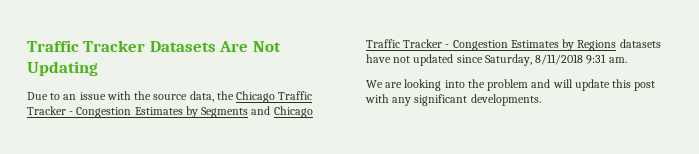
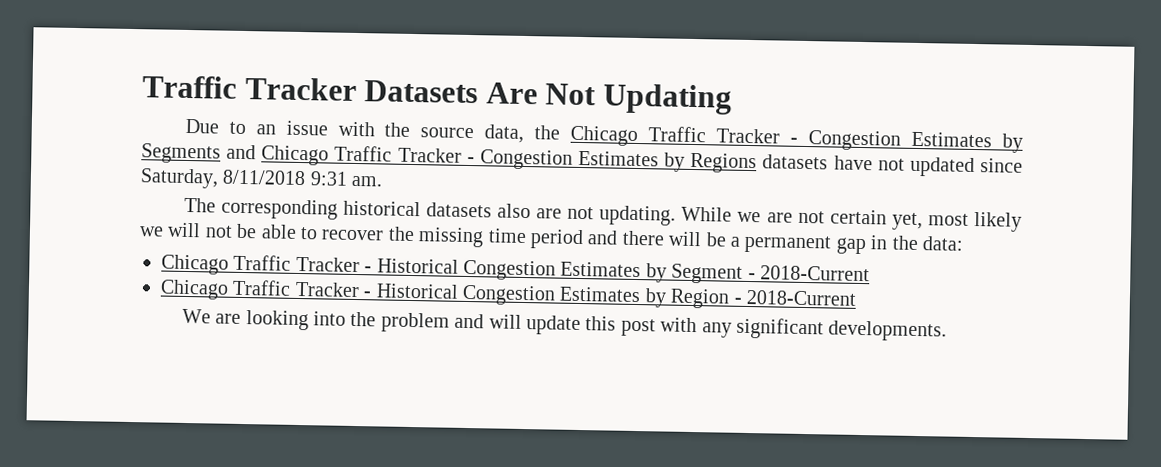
+ The corresponding historical datasets also are not updating. While we are not certain yet, most likely we will not be able to recover the missing time period and there will be a permanent gap in the data:
+ Chicago Traffic Tracker - Historical Congestion Estimates by Segment - 2018-Current
+ Chicago Traffic Tracker - Historical Congestion Estimates by Region - 2018-Current

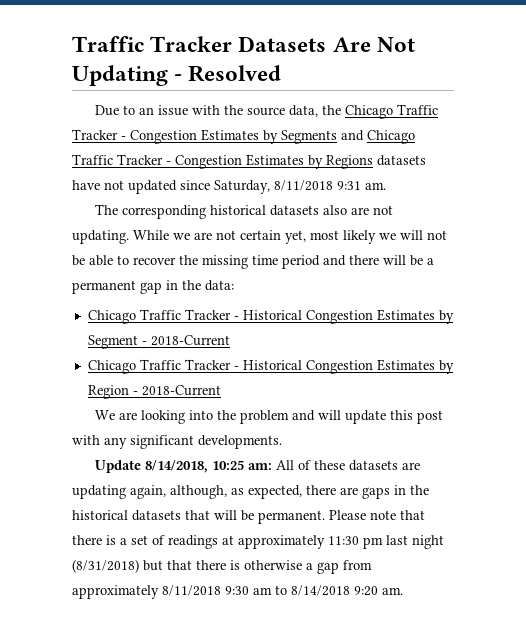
- Traffic Tracker Datasets Are Not Updating
+ Traffic Tracker Datasets Are Not Updating - Resolved
+ Update 8/14/2018, 10:25 am: All of these datasets are updating again, although, as expected, there are gaps in the historical datasets that will be permanent. Please note that there is a set of readings at approximately 11:30 pm last night (8/31/2018) but that there is otherwise a gap from approximately 8/11/2018 9:30 am to 8/14/2018 9:20 am.

